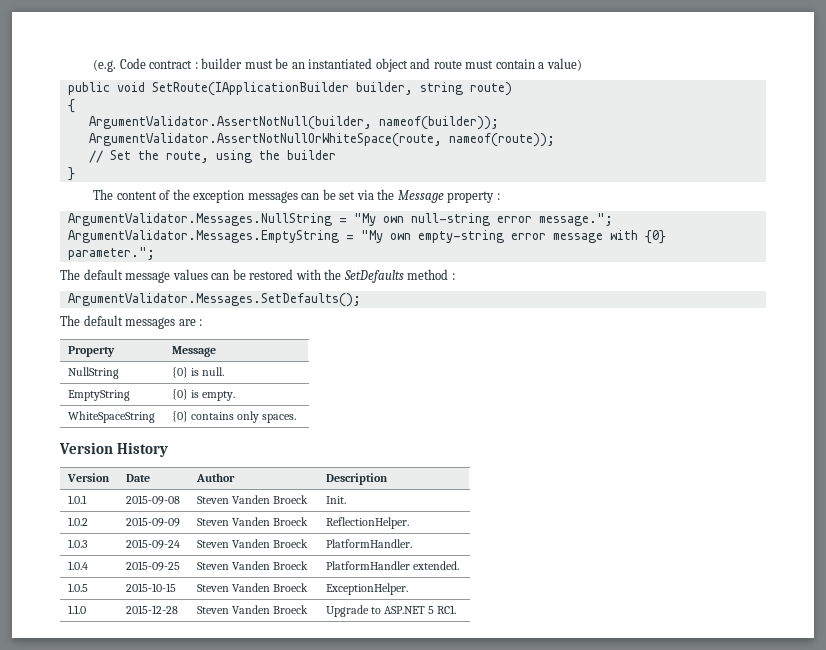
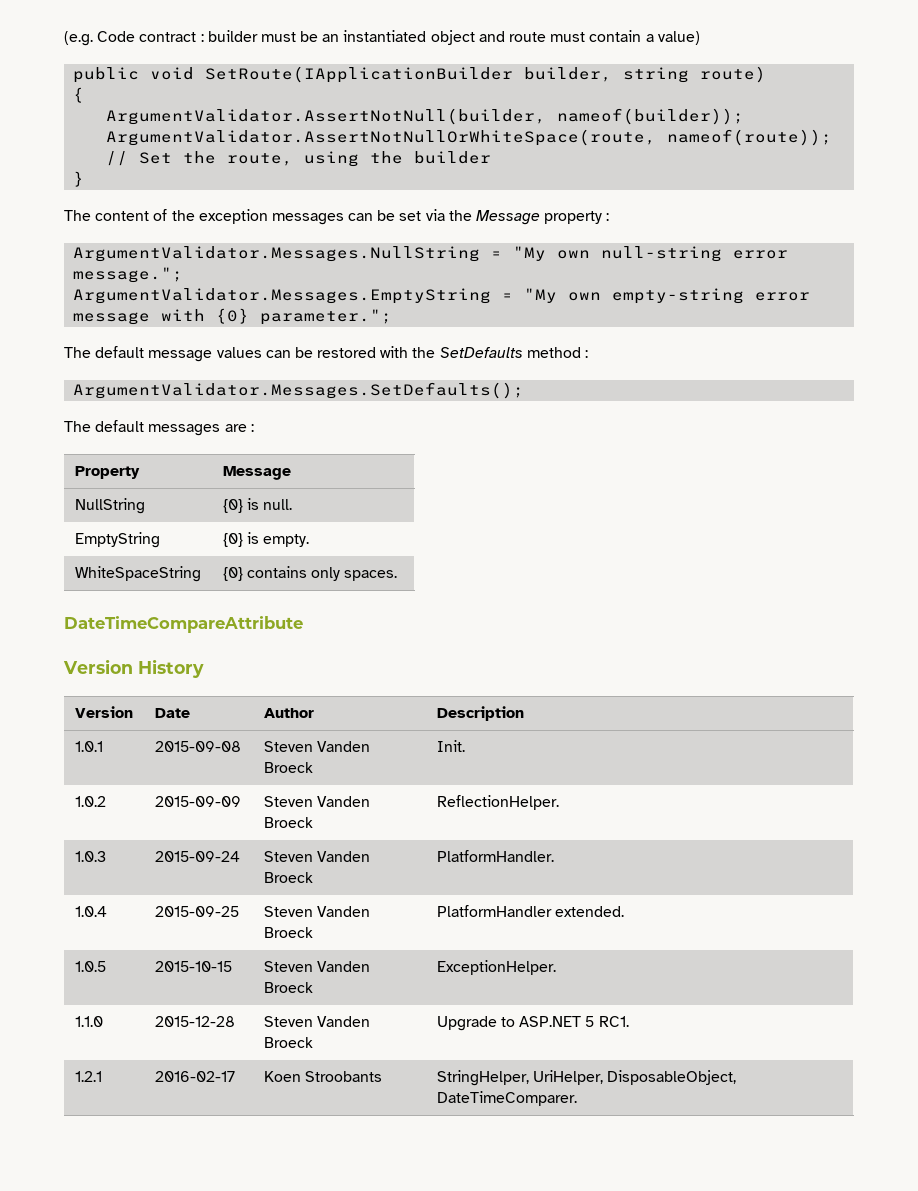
+ DateTimeCompareAttribute
+ 1.2.1 | 2016-02-17 | Koen Stroobants | StringHelper, UriHelper, DisposableObject, DateTimeComparer.

